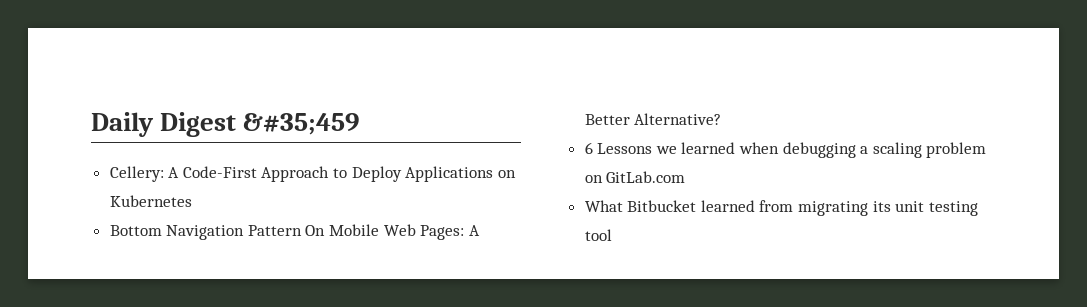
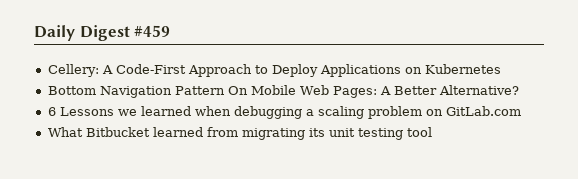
- Daily Digest &#35;459
+ Daily Digest #459

